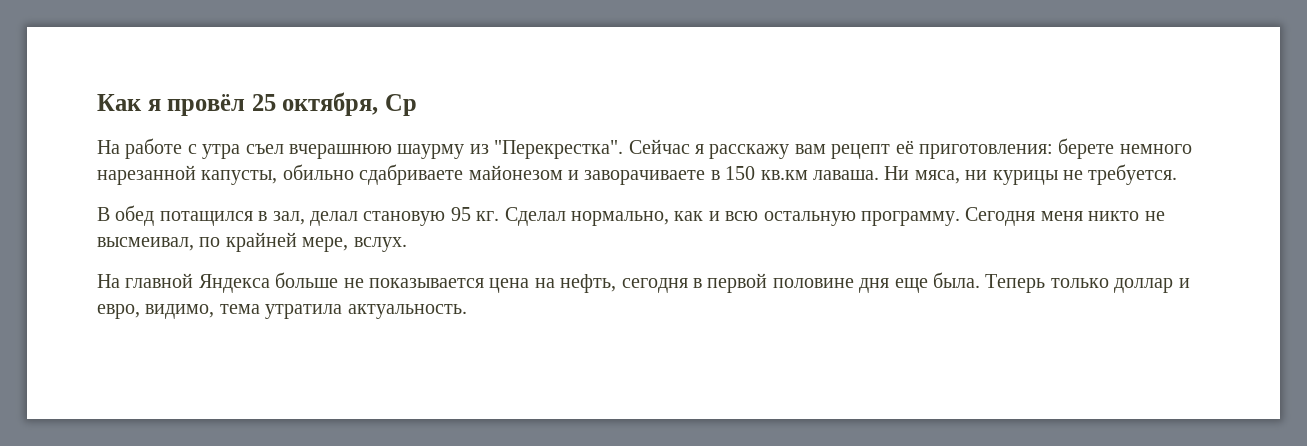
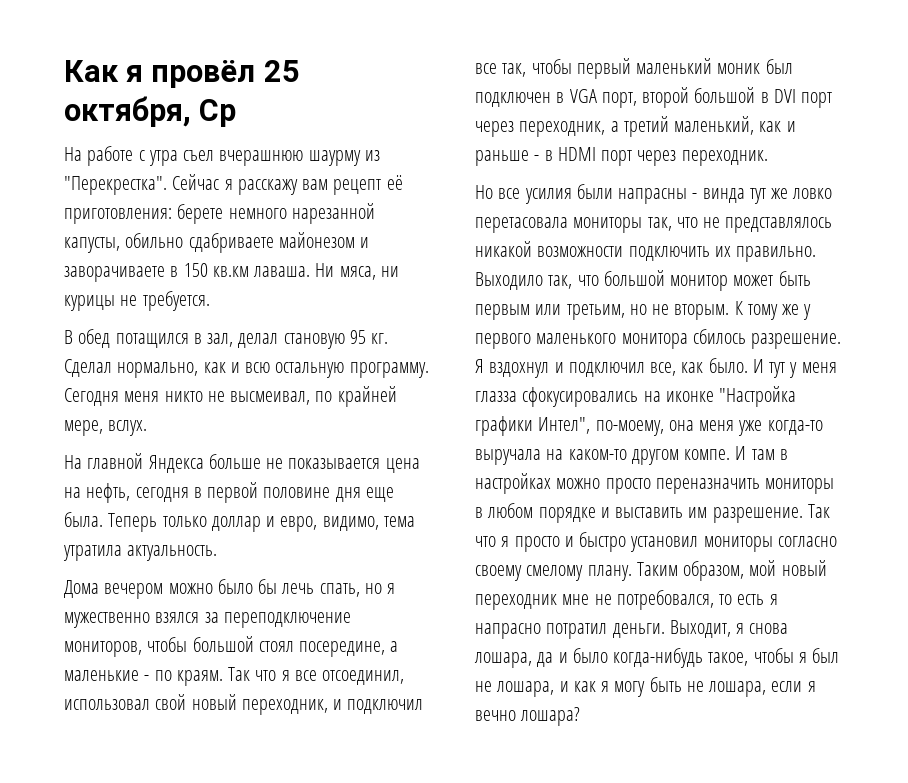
+ Дома вечером можно было бы лечь спать, но я мужественно взялся за переподключение мониторов, чтобы большой стоял посередине, а маленькие - по краям. Так что я все отсоединил, использовал свой новый переходник, и подключил все так, чтобы первый маленький моник был подключен в VGA порт, второй большой в DVI порт через переходник, а третий маленький, как и раньше - в HDMI порт через переходник.
+ Но все усилия были напрасны - винда тут же ловко перетасовала мониторы так, что не представлялось никакой возможности подключить их правильно. Выходило так, что большой монитор может быть первым или третьим, но не вторым. К тому же у первого маленького монитора сбилось разрешение. Я вздохнул и подключил все, как было. И тут у меня глазза сфокусировались на иконке "Настройка графики Интел", по-моему, она меня уже когда-то выручала на каком-то другом компе. И там в настройках можно просто переназначить мониторы в любом порядке и выставить им разрешение. Так что я просто и быстро установил мониторы согласно своему смелому плану. Таким образом, мой новый переходник мне не потребовался, то есть я напрасно потратил деньги. Выходит, я снова лошара, да и было когда-нибудь такое, чтобы я был не лошара, и как я могу быть не лошара, если я вечно лошара?

